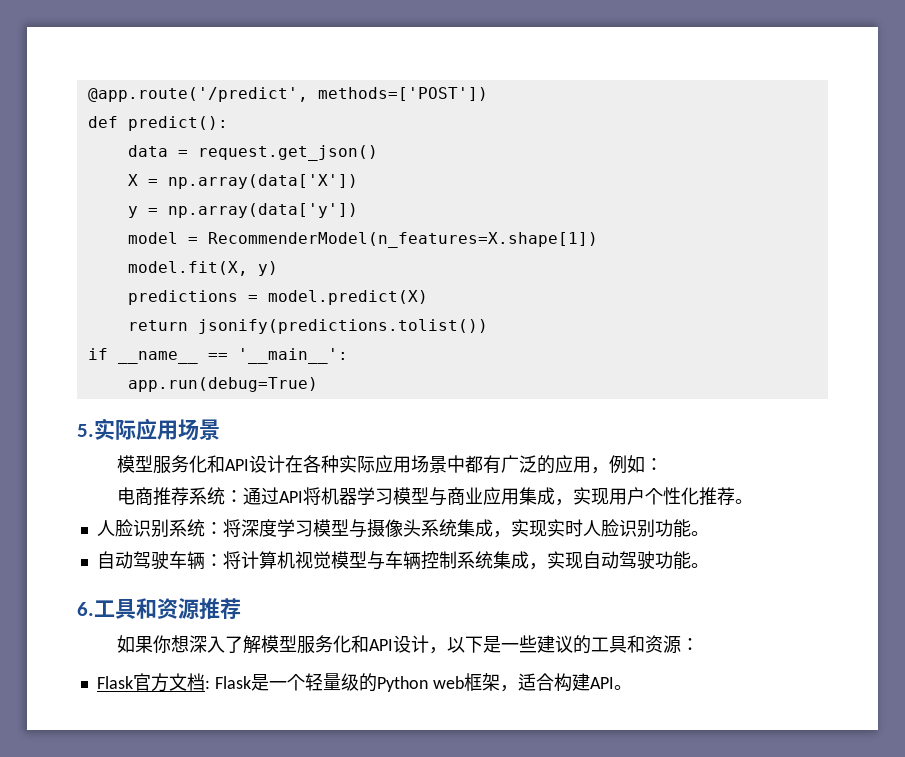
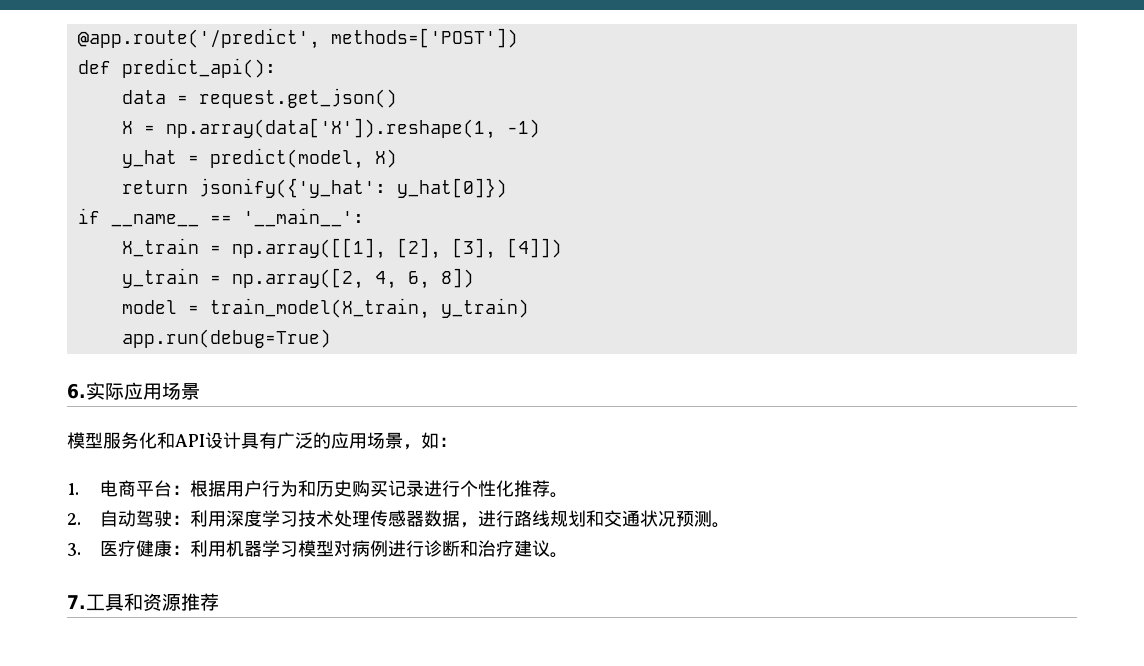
- def predict():
+ def predict_api():
- X = np.array(data['X'])
- y = np.array(data['y'])
- model = RecommenderModel(n_features=X.shape[1])
- model.fit(X, y)
- predictions = model.predict(X)
+ X = np.array(data['X']).reshape(1, -1)
+ y_hat = predict(model, X)
- return jsonify(predictions.tolist())
+ return jsonify({'y_hat': y_hat[0]})
+ X_train = np.array([[1], [2], [3], [4]])
+ y_train = np.array([2, 4, 6, 8])
+ model = train_model(X_train, y_train)
- 5.实际应用场景
+ 6.实际应用场景
- 模型服务化和API设计在各种实际应用场景中都有广泛的应用，例如：
+ 模型服务化和API设计具有广泛的应用场景，如：
- 电商推荐系统：通过API将机器学习模型与商业应用集成，实现用户个性化推荐。
- 人脸识别系统：将深度学习模型与摄像头系统集成，实现实时人脸识别功能。
- 自动驾驶车辆：将计算机视觉模型与车辆控制系统集成，实现自动驾驶功能。
- 6.工具和资源推荐
- 如果你想深入了解模型服务化和API设计，以下是一些建议的工具和资源：
- Flask官方文档: Flask是一个轻量级的Python web框架，适合构建API。
+ 1.电商平台：根据用户行为和历史购买记录进行个性化推荐。
+ 2.自动驾驶：利用深度学习技术处理传感器数据，进行路线规划和交通状况预测。
+ 3.医疗健康：利用机器学习模型对病例进行诊断和治疗建议。
+ 7.工具和资源推荐

